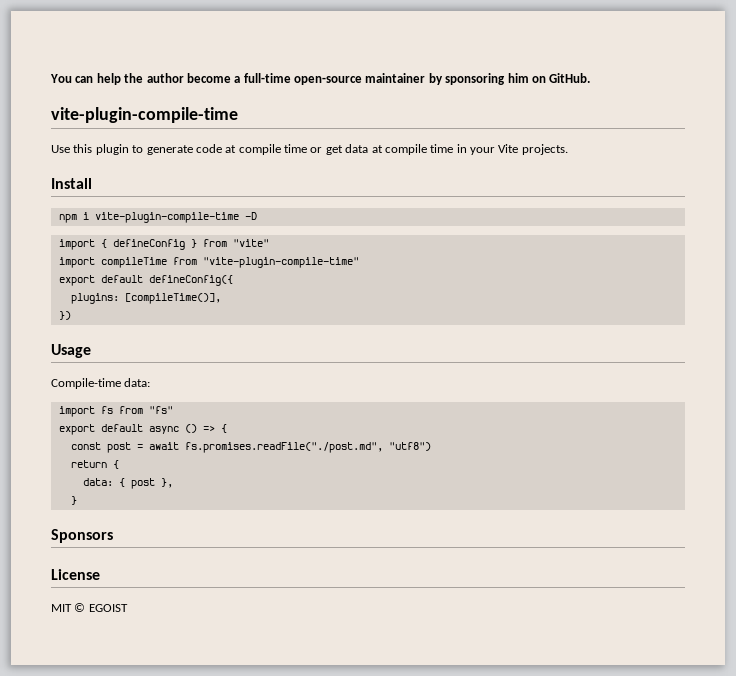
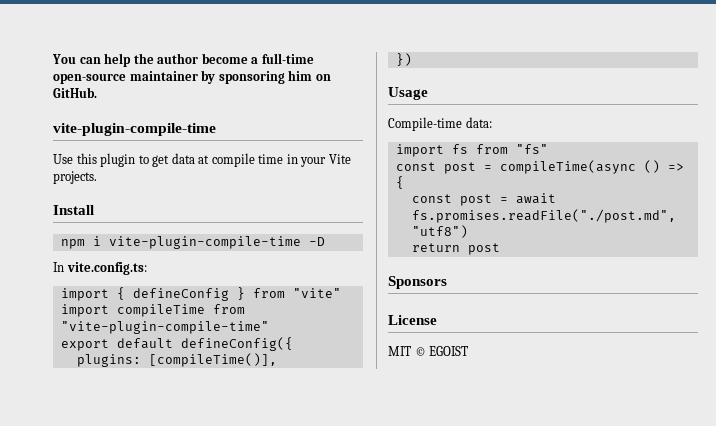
- Use this plugin to generate code at compile time or get data at compile time in your Vite projects.
+ Use this plugin to get data at compile time in your Vite projects.
+ In vite.config.ts:
- export default async () => {
+ const post = compileTime(async () => {
- return {
- data: { post },
- }
+ return post

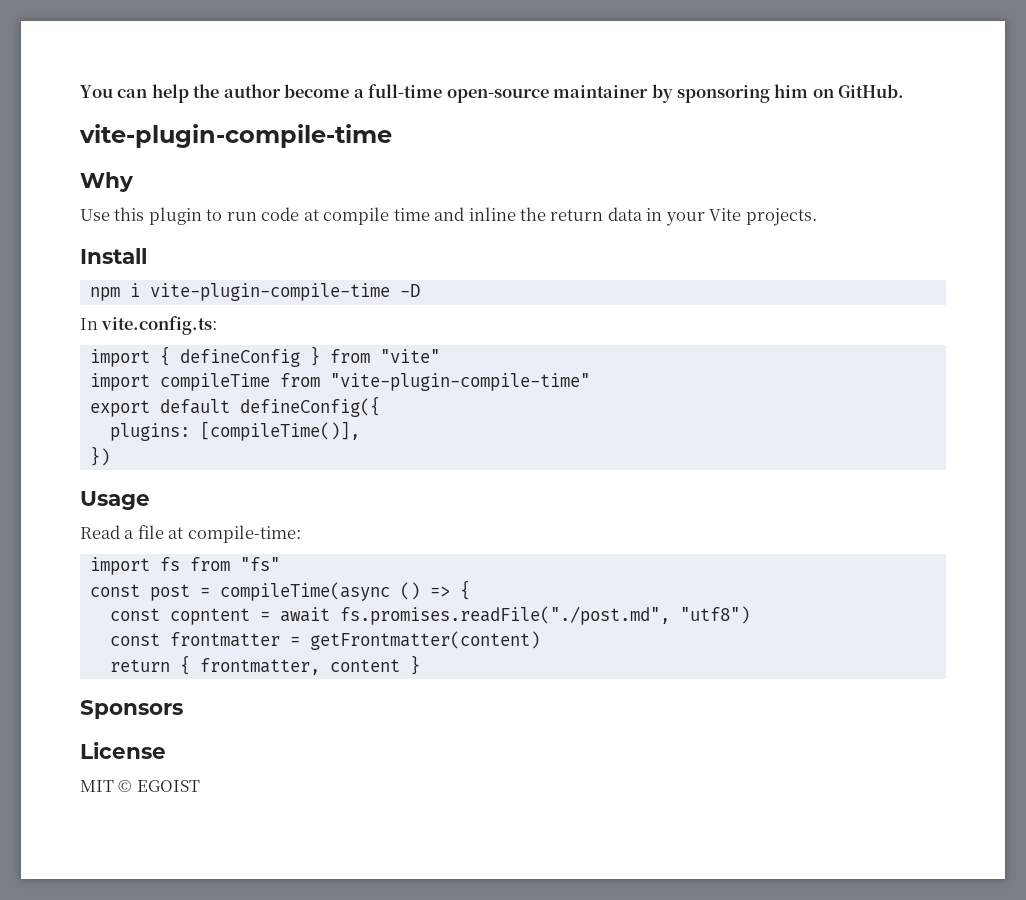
+ Why
- Use this plugin to get data at compile time in your Vite projects.
+ Use this plugin to run code at compile time and inline the return data in your Vite projects.
- Compile-time data:
+ Read a file at compile-time:
- const post = await fs.promises.readFile("./post.md", "utf8")
+ const copntent = await fs.promises.readFile("./post.md", "utf8")
- return post
+ const frontmatter = getFrontmatter(content)
+ return { frontmatter, content }

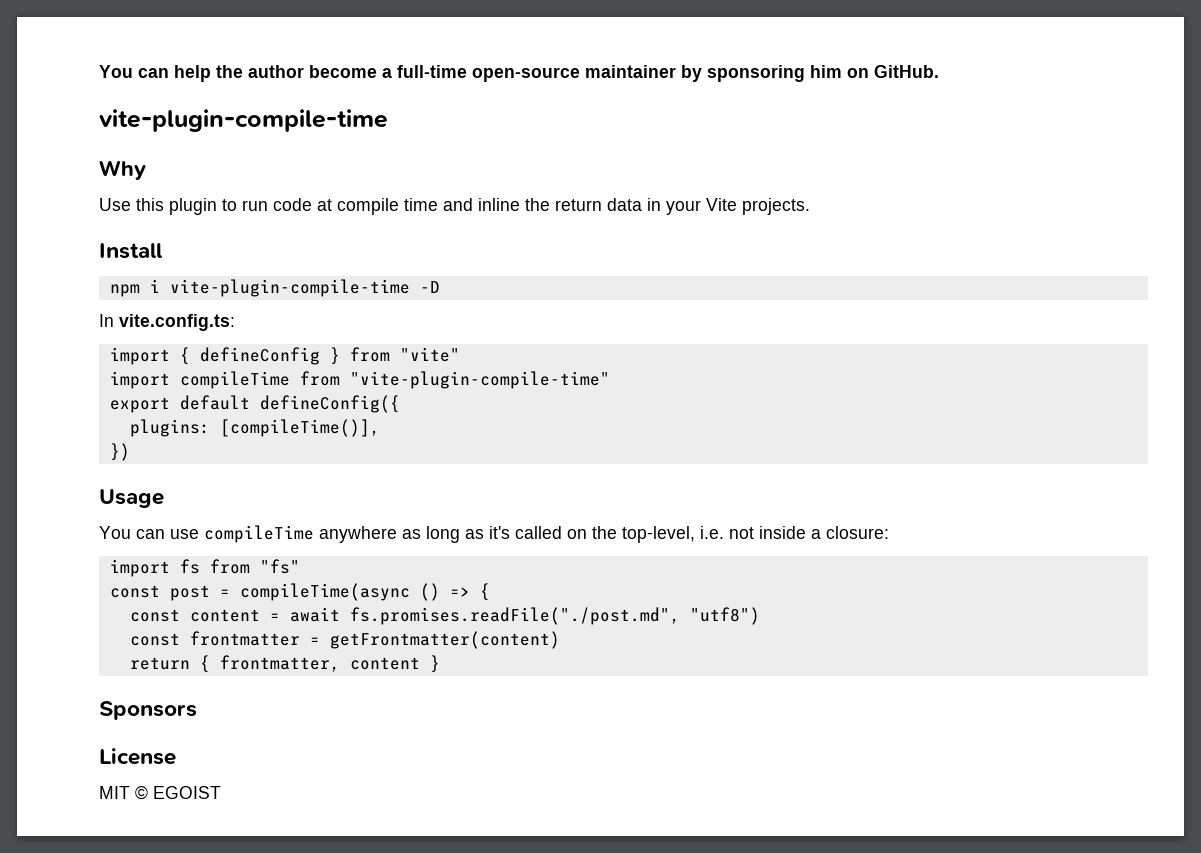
- Read a file at compile-time:
+ You can use compileTime anywhere as long as it's called on the top-level, i.e. not inside a closure:
- const copntent = await fs.promises.readFile("./post.md", "utf8")
+ const content = await fs.promises.readFile("./post.md", "utf8")

